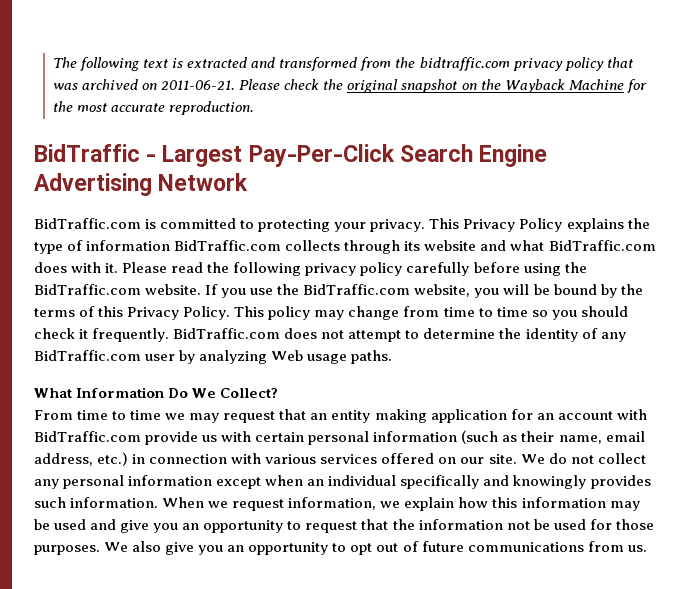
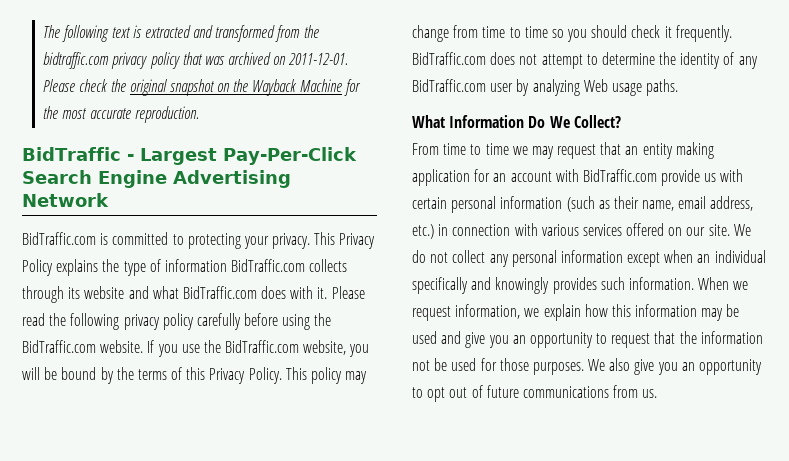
- The following text is extracted and transformed from the bidtraffic.com privacy policy that was archived on 2011-06-21.
+ The following text is extracted and transformed from the bidtraffic.com privacy policy that was archived on 2011-12-01.

